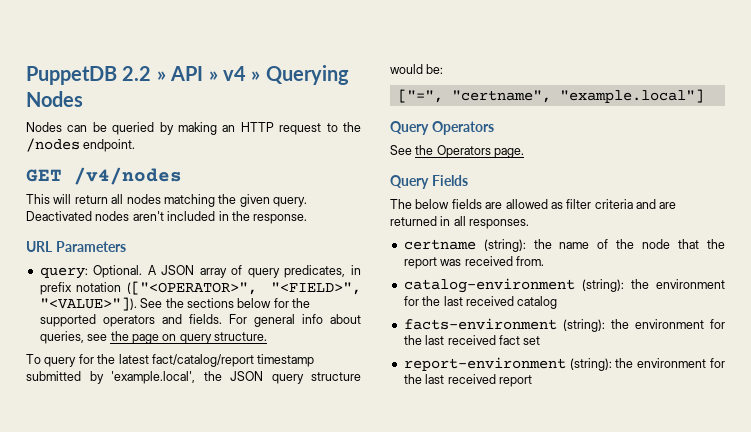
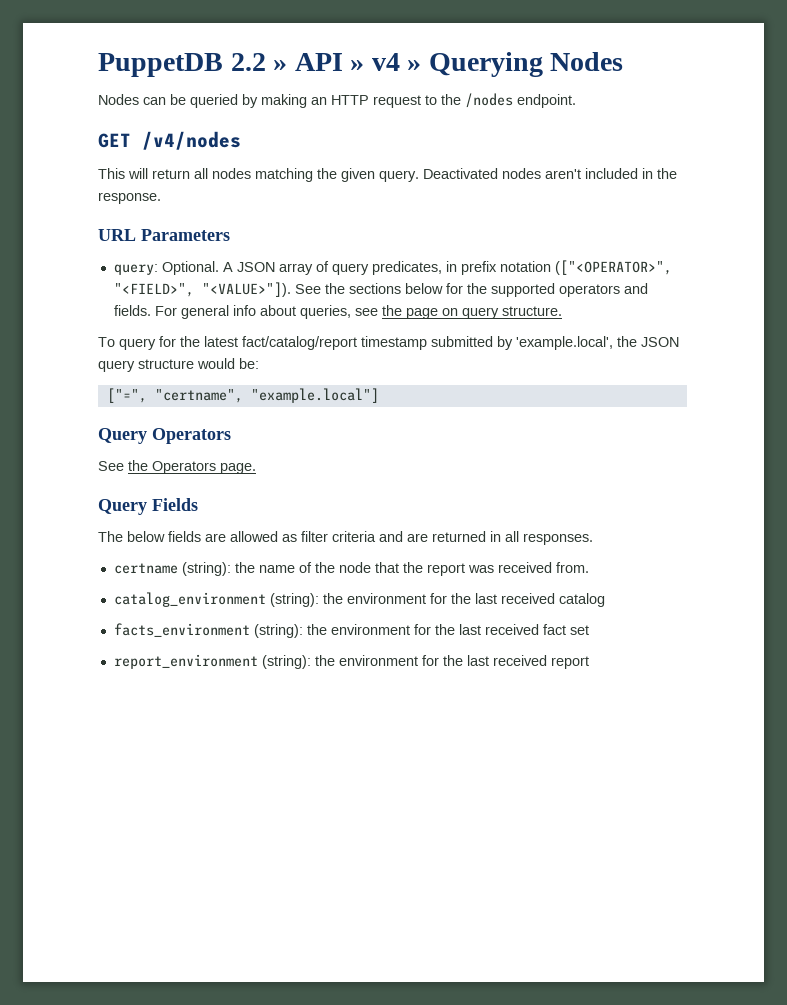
- catalog-environment (string): the environment for the last received catalog
+ catalog_environment (string): the environment for the last received catalog
- facts-environment (string): the environment for the last received fact set
+ facts_environment (string): the environment for the last received fact set
- report-environment (string): the environment for the last received report
+ report_environment (string): the environment for the last received report

